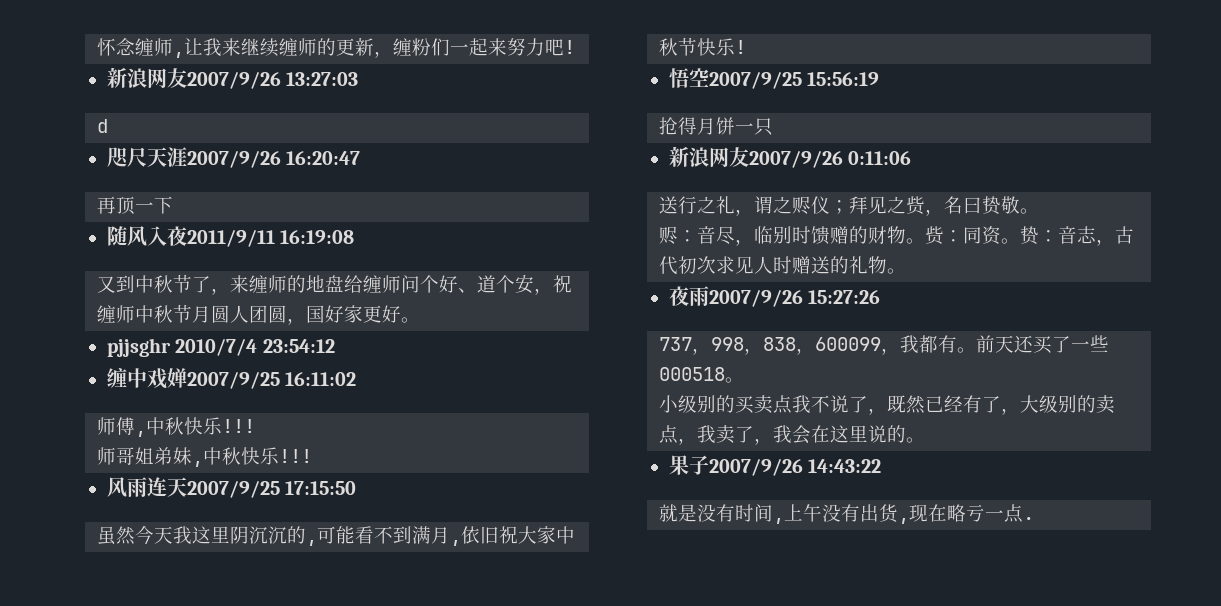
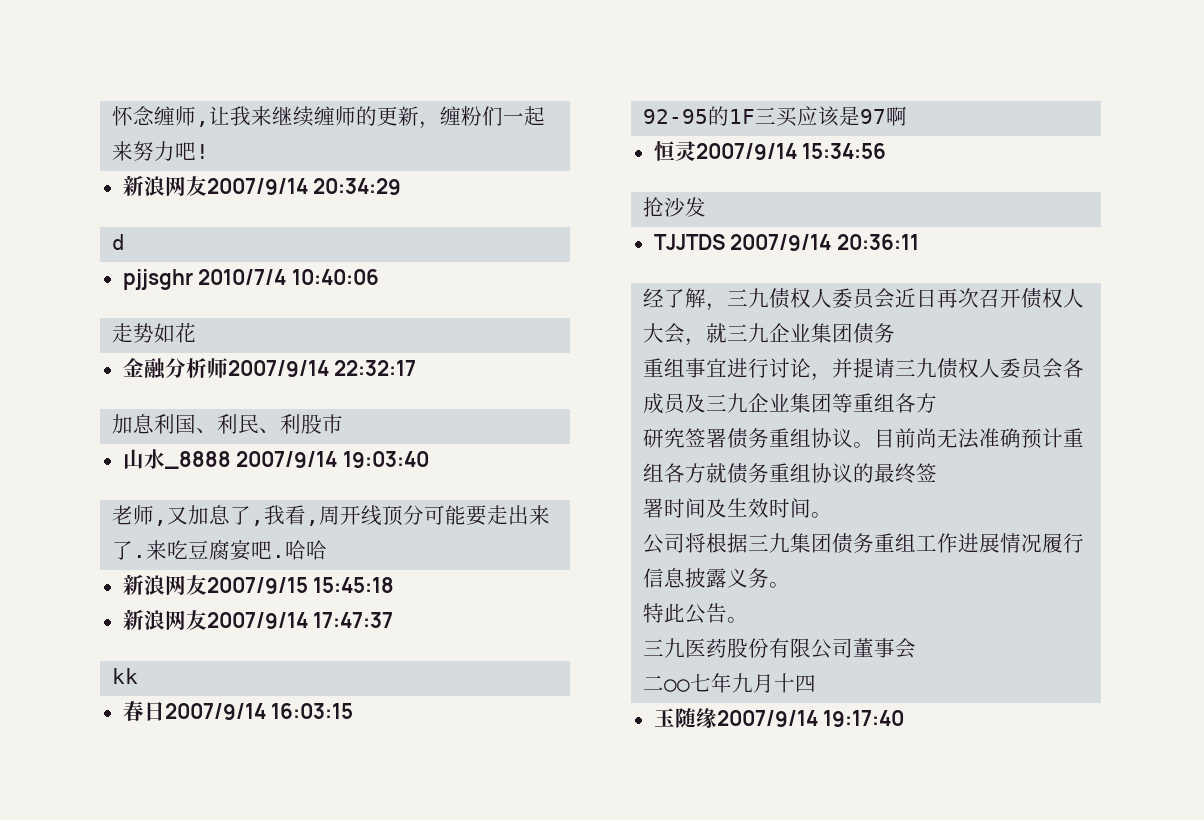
- 新浪网友2007/9/26 13:27:03
+ 新浪网友2007/9/14 20:34:29
- 咫尺天涯2007/9/26 16:20:47
- 再顶一下
- 随风入夜2011/9/11 16:19:08
- 又到中秋节了，来缠师的地盘给缠师问个好、道个安，祝缠师中秋节月圆人团圆，国好家更好。
- pjjsghr 2010/7/4 23:54:12
- 缠中戏婵2007/9/25 16:11:02
- 师傅,中秋快乐!!!
- 师哥姐弟妹,中秋快乐!!!
- 风雨连天2007/9/25 17:15:50
- 虽然今天我这里阴沉沉的,可能看不到满月,依旧祝大家中秋节快乐!
- 悟空2007/9/25 15:56:19
- 抢得月饼一只
- 新浪网友2007/9/26 0:11:06
- 送行之礼，谓之赆仪；拜见之赀，名曰贽敬。
- 赆：音尽，临别时馈赠的财物。赀：同资。贽：音志，古代初次求见人时赠送的礼物。
- 夜雨2007/9/26 15:27:26
- 737，998，838，600099，我都有。前天还买了一些000518。
- 小级别的买卖点我不说了，既然已经有了，大级别的卖点，我卖了，我会在这里说的。
- 果子2007/9/26 14:43:22
- 就是没有时间,上午没有出货,现在略亏一点.
+ pjjsghr 2010/7/4 10:40:06
+ 走势如花
+ 金融分析师2007/9/14 22:32:17
+ 加息利国、利民、利股市
+ 山水_8888 2007/9/14 19:03:40
+ 老师,又加息了,我看,周开线顶分可能要走出来了.来吃豆腐宴吧.哈哈
+ 新浪网友2007/9/15 15:45:18
+ 新浪网友2007/9/14 17:47:37
+ kk
+ 春日2007/9/14 16:03:15
+ 92-95的1F三买应该是97啊
+ 恒灵2007/9/14 15:34:56
+ 抢沙发
+ TJJTDS 2007/9/14 20:36:11
+ 经了解，三九债权人委员会近日再次召开债权人大会，就三九企业集团债务
+ 重组事宜进行讨论，并提请三九债权人委员会各成员及三九企业集团等重组各方
+ 研究签署债务重组协议。目前尚无法准确预计重组各方就债务重组协议的最终签
+ 署时间及生效时间。
+ 公司将根据三九集团债务重组工作进展情况履行信息披露义务。
+ 特此公告。
+ 三九医药股份有限公司董事会
+ 二○○七年九月十四
+ 玉随缘2007/9/14 19:17:40

